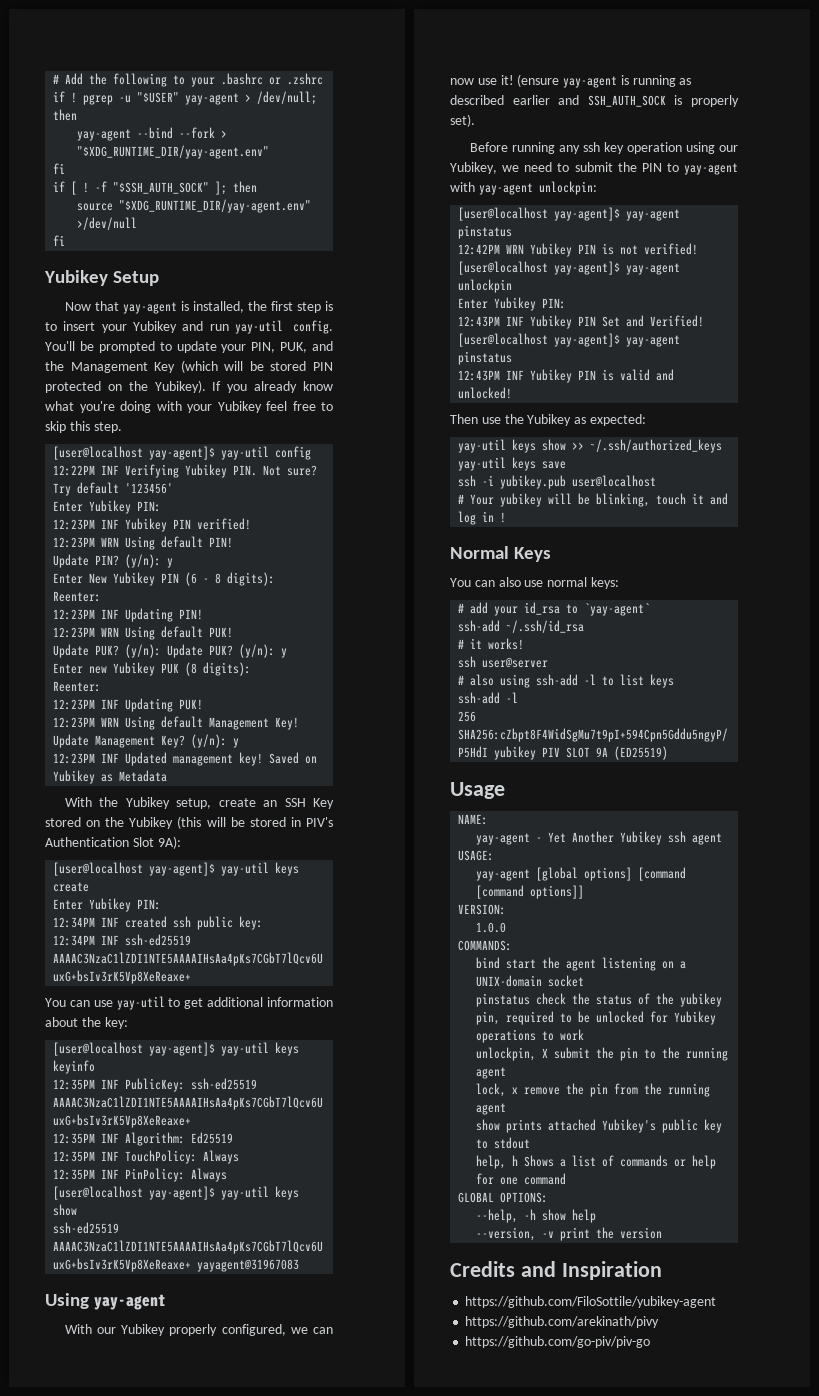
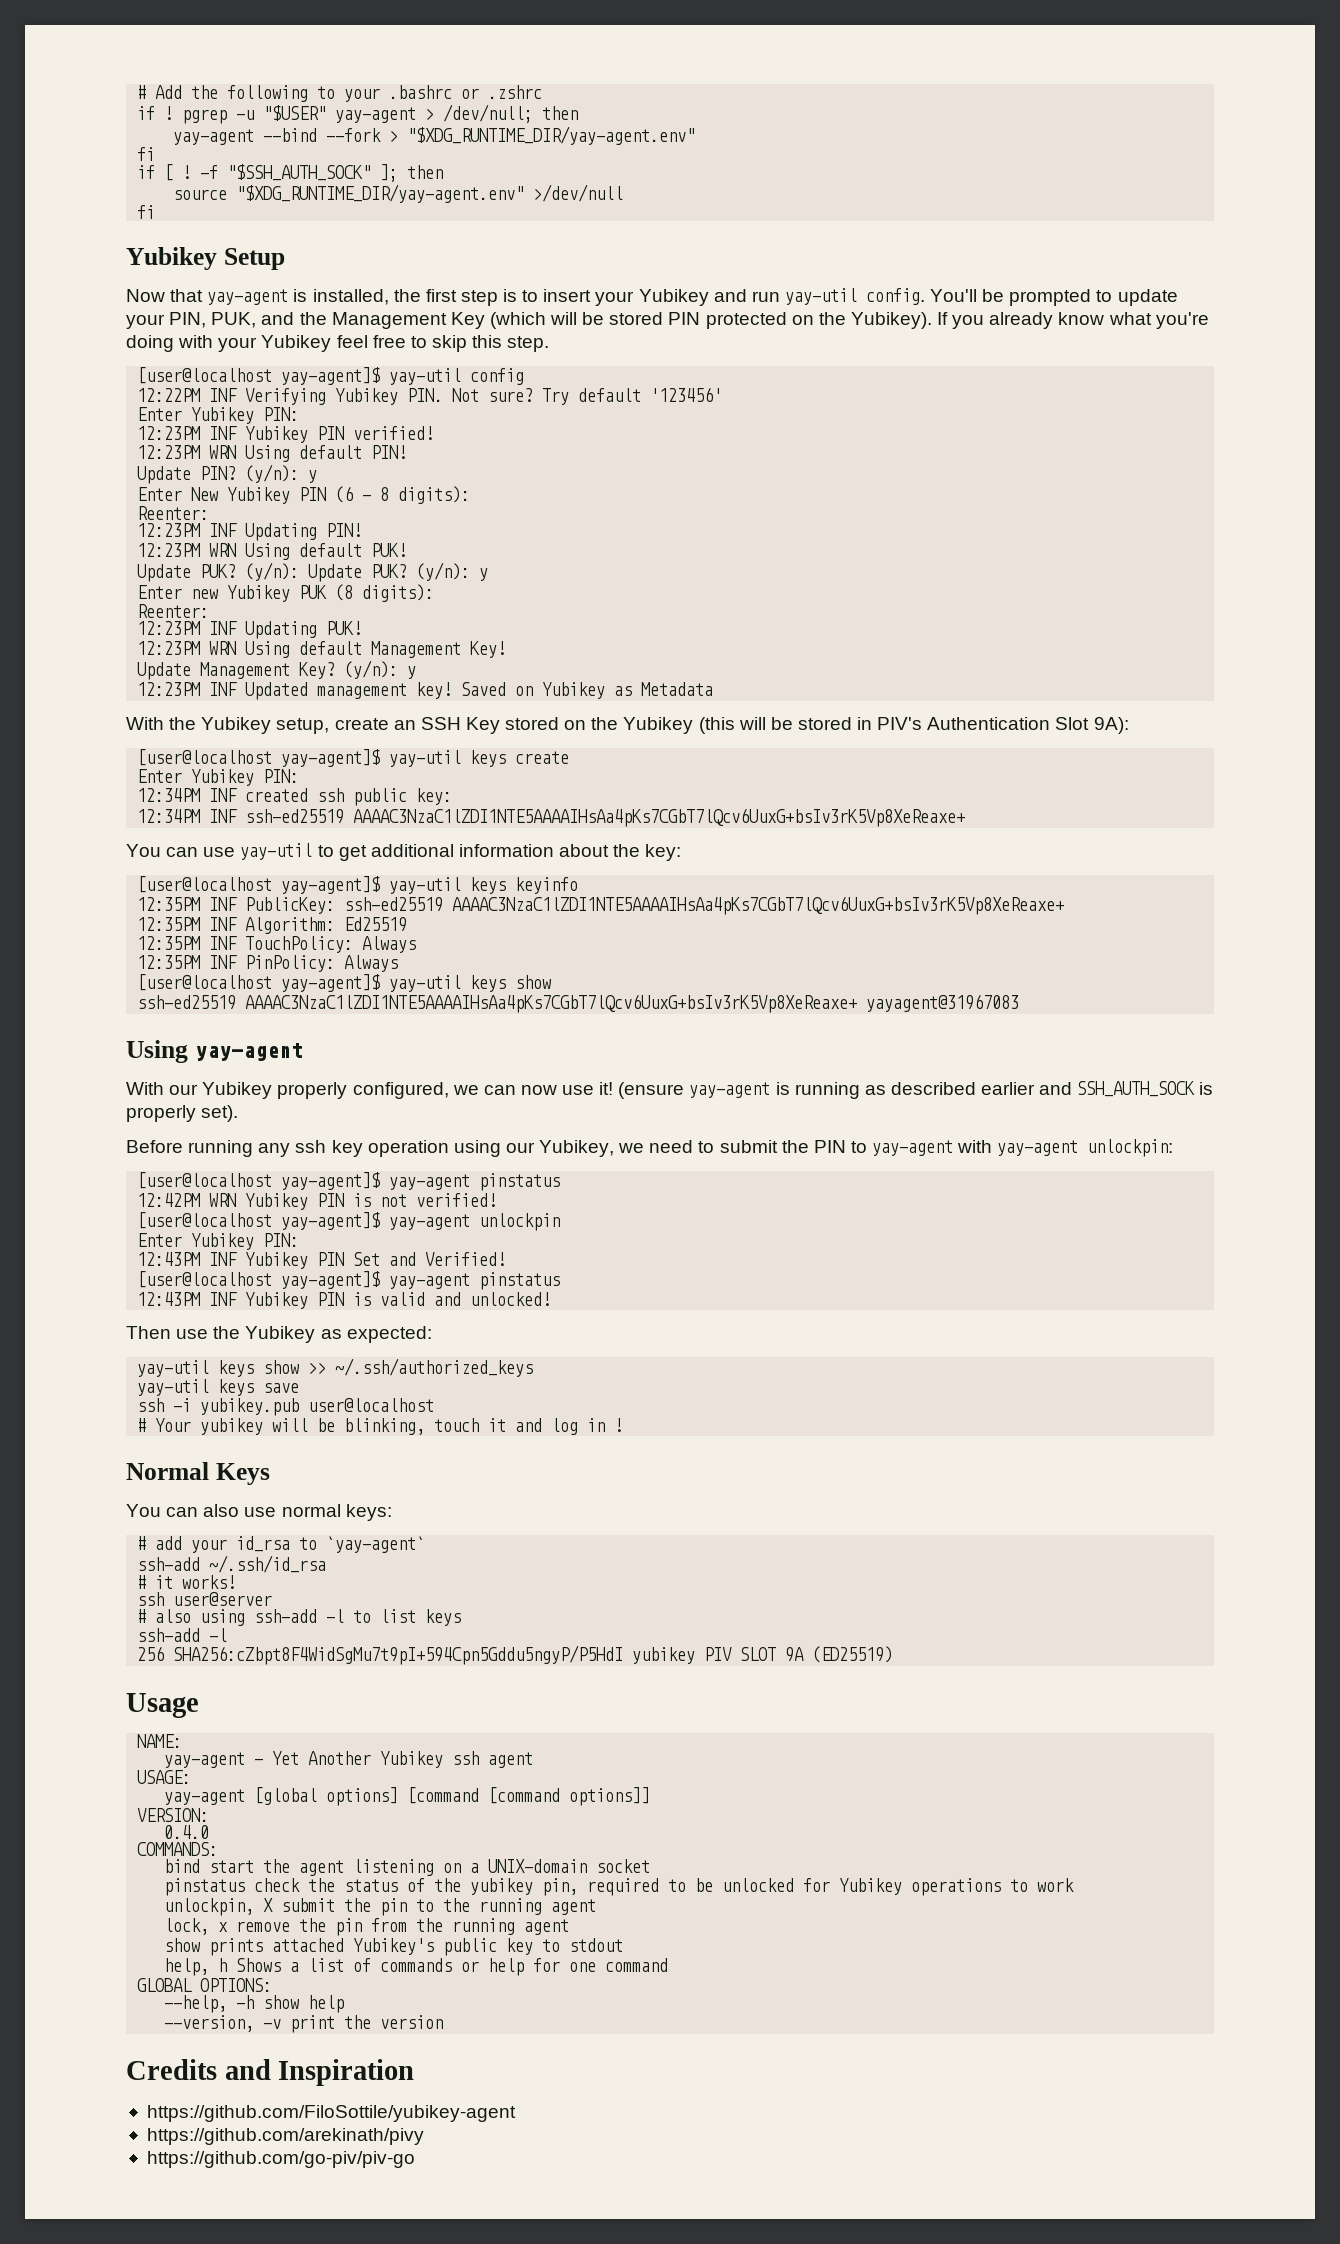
- 1.0.0
+ 0.4.0

